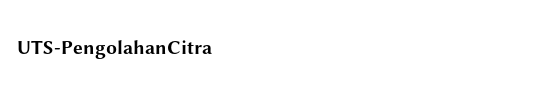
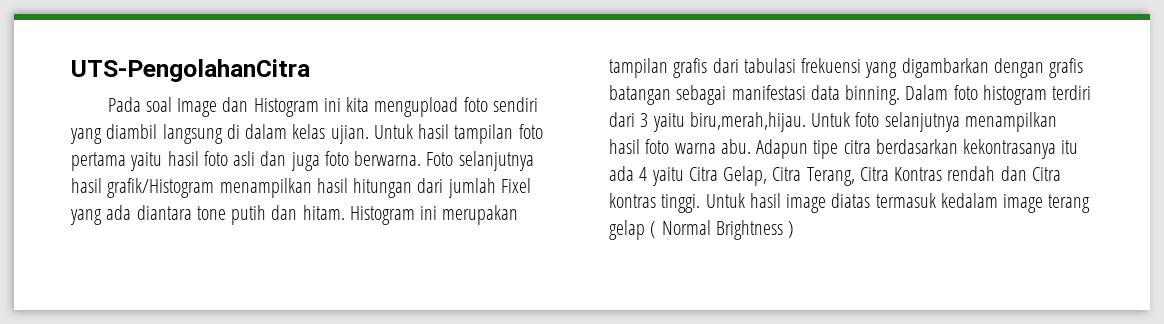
+ Pada soal Image dan Histogram ini kita mengupload foto sendiri yang diambil langsung di dalam kelas ujian. Untuk hasil tampilan foto pertama yaitu hasil foto asli dan juga foto berwarna. Foto selanjutnya hasil grafik/Histogram menampilkan hasil hitungan dari jumlah Fixel yang ada diantara tone putih dan hitam. Histogram ini merupakan tampilan grafis dari tabulasi frekuensi yang digambarkan dengan grafis batangan sebagai manifestasi data binning. Dalam foto histogram terdiri dari 3 yaitu biru,merah,hijau. Untuk foto selanjutnya menampilkan hasil foto warna abu. Adapun tipe citra berdasarkan kekontrasanya itu ada 4 yaitu Citra Gelap, Citra Terang, Citra Kontras rendah dan Citra kontras tinggi. Untuk hasil image diatas termasuk kedalam image terang gelap ( Normal Brightness )

